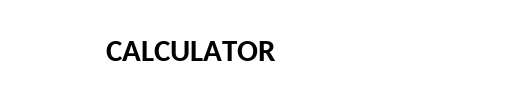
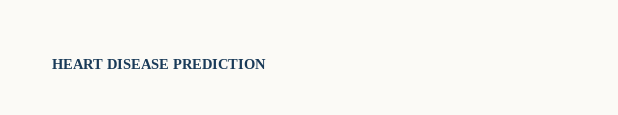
- CALCULATOR
+ HEART DISEASE PREDICTION

